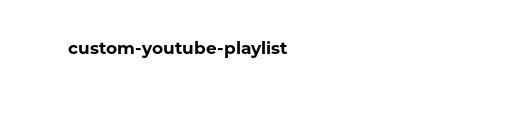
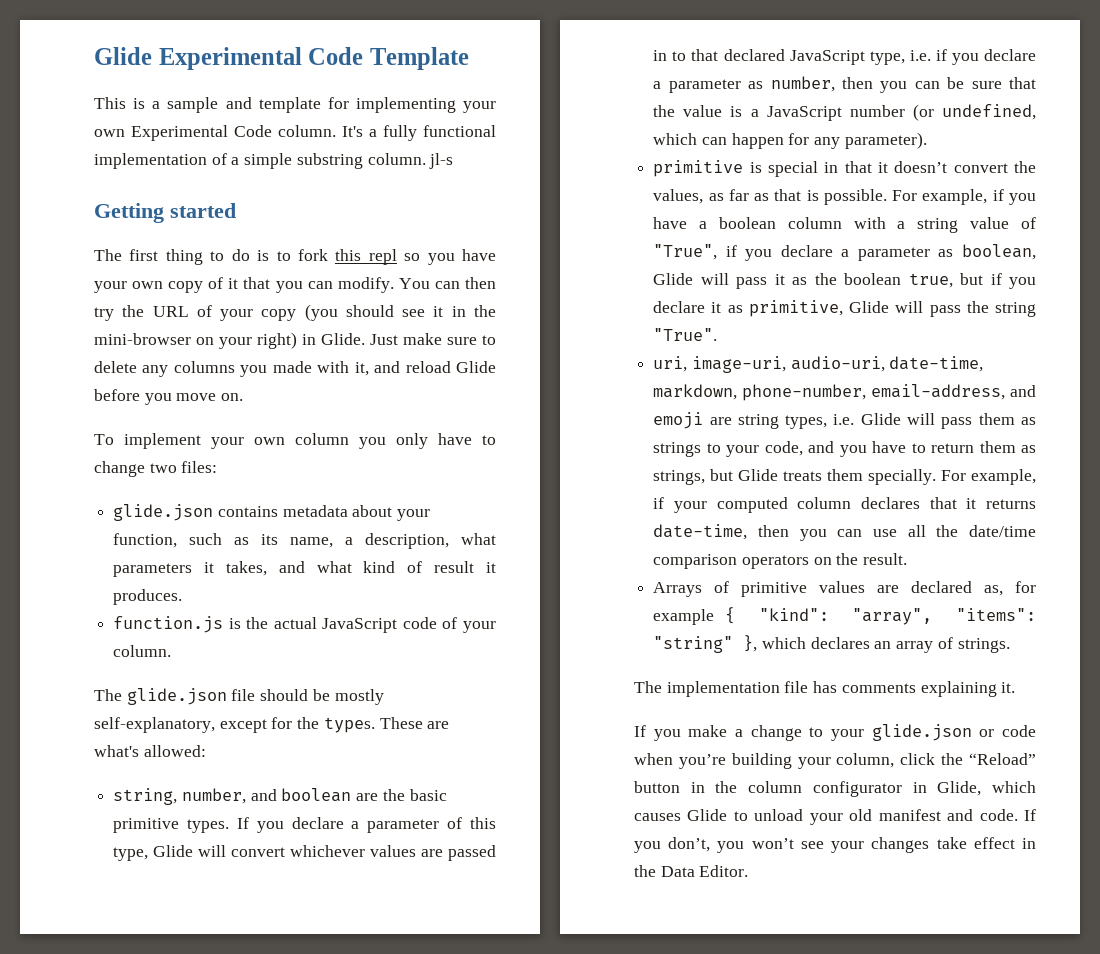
- custom-youtube-playlist
+ Glide Experimental Code Template
+ This is a sample and template for implementing your own Experimental Code column. It's a fully functional implementation of a simple substring column. jl-s
+ Getting started
+ The first thing to do is to fork this repl so you have your own copy of it that you can modify. You can then try the URL of your copy (you should see it in the mini-browser on your right) in Glide. Just make sure to delete any columns you made with it, and reload Glide before you move on.
+ To implement your own column you only have to change two files:
+ glide.json contains metadata about your function, such as its name, a description, what parameters it takes, and what kind of result it produces.
+ function.js is the actual JavaScript code of your column.
+ The glide.json file should be mostly self-explanatory, except for the types. These are what's allowed:
+ string, number, and boolean are the basic primitive types. If you declare a parameter of this type, Glide will convert whichever values are passed in to that declared JavaScript type, i.e. if you declare a parameter as number, then you can be sure that the value is a JavaScript number (or undefined, which can happen for any parameter).
+ primitive is special in that it doesn’t convert the values, as far as that is possible. For example, if you have a boolean column with a string value of "True", if you declare a parameter as boolean, Glide will pass it as the boolean true, but if you declare it as primitive, Glide will pass the string "True".
+ uri, image-uri, audio-uri, date-time, markdown, phone-number, email-address, and emoji are string types, i.e. Glide will pass them as strings to your code, and you have to return them as strings, but Glide treats them specially. For example, if your computed column declares that it returns date-time, then you can use all the date/time comparison operators on the result.
+ Arrays of primitive values are declared as, for example { "kind": "array", "items": "string" }, which declares an array of strings.
+ The implementation file has comments explaining it.
+ If you make a change to your glide.json or code when you’re building your column, click the “Reload” button in the column configurator in Glide, which causes Glide to unload your old manifest and code. If you don’t, you won’t see your changes take effect in the Data Editor.

